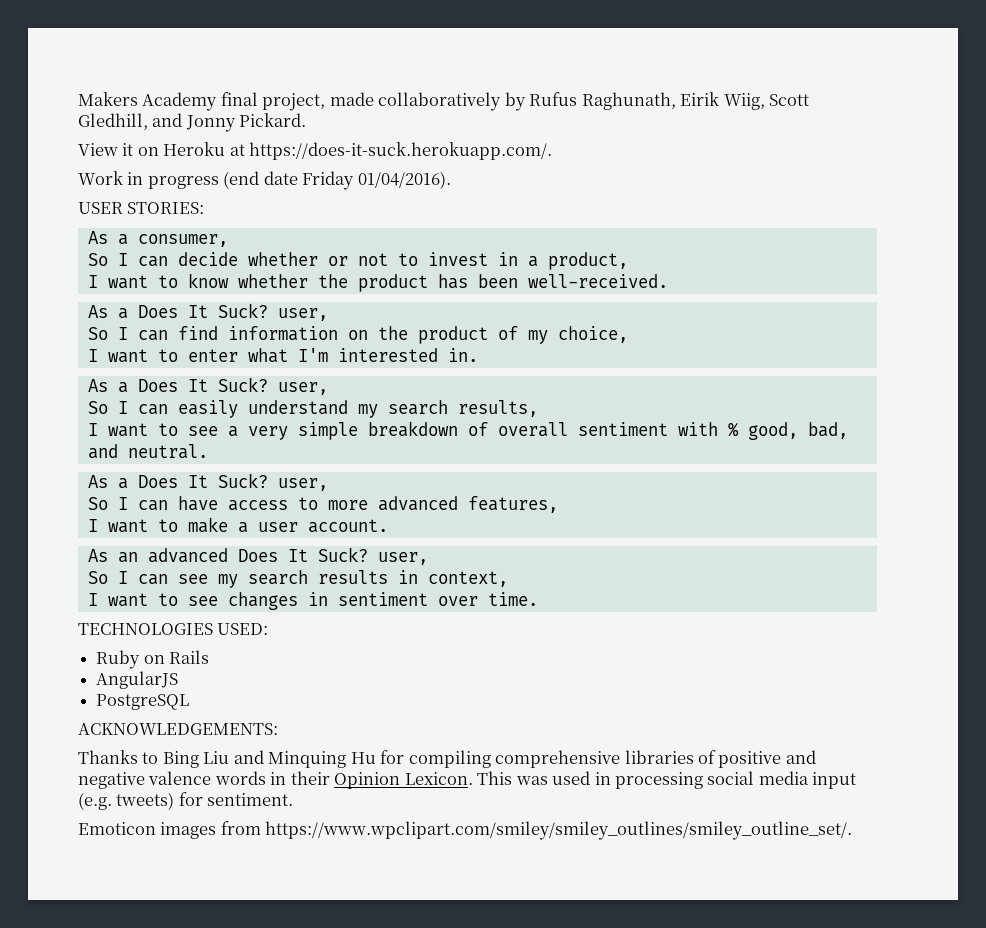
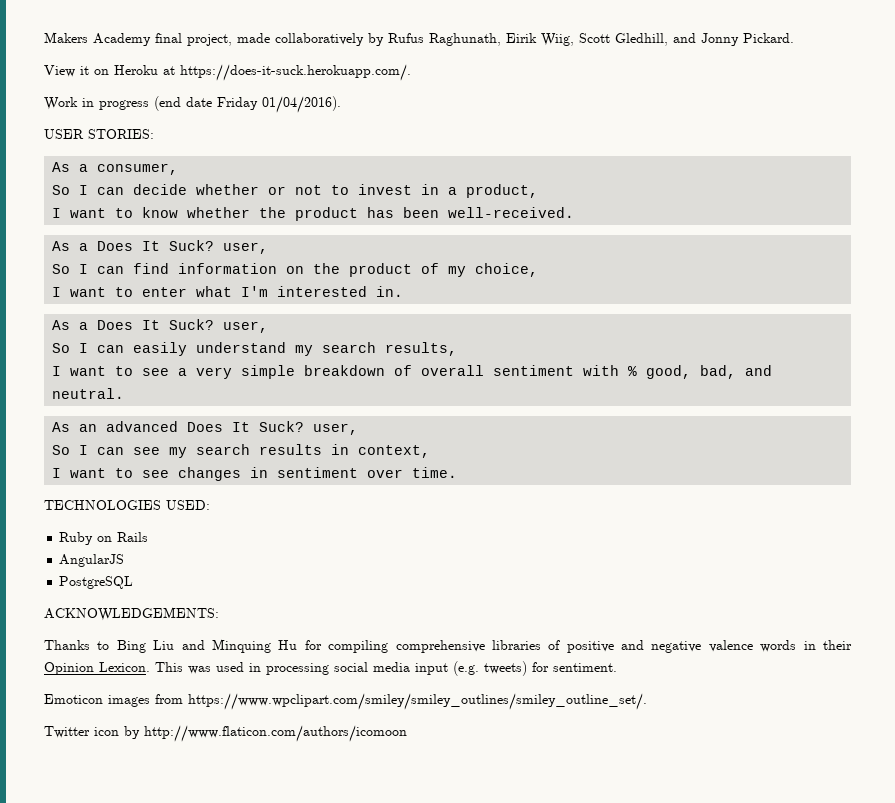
  I want to see a very simple breakdown of overall sentiment with % good, bad, and neutral.
- As a Does It Suck? user,
- So I can have access to more advanced features,
- I want to make a user account.
+ Twitter icon by http://www.flaticon.com/authors/icomoon

